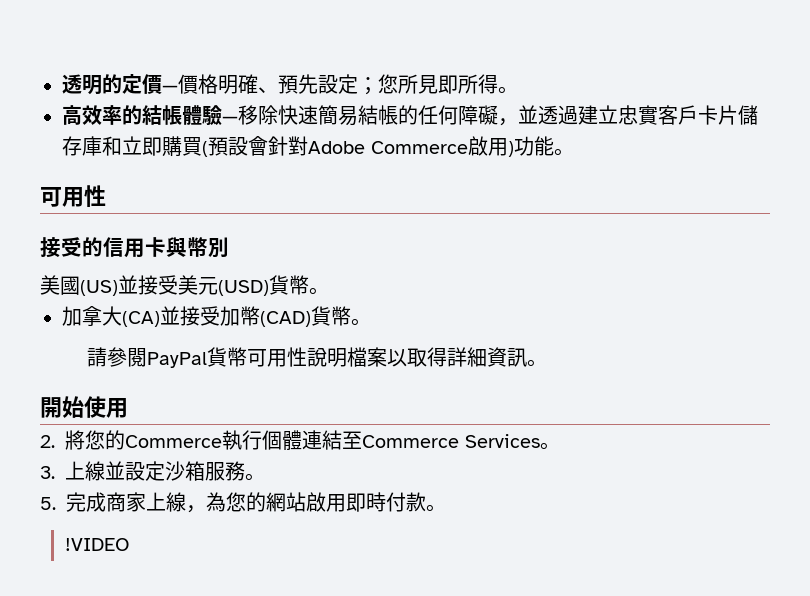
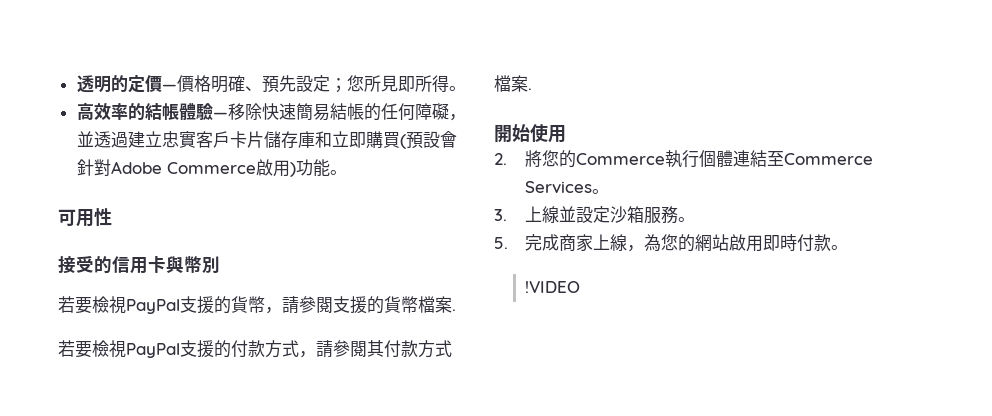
- 美國(US)並接受美元(USD)貨幣。
- 加拿大(CA)並接受加幣(CAD)貨幣。
- 請參閱PayPal貨幣可用性說明檔案以取得詳細資訊。
+ 若要檢視PayPal支援的貨幣，請參閱支援的貨幣檔案.
+ 若要檢視PayPal支援的付款方式，請參閱其付款方式檔案.

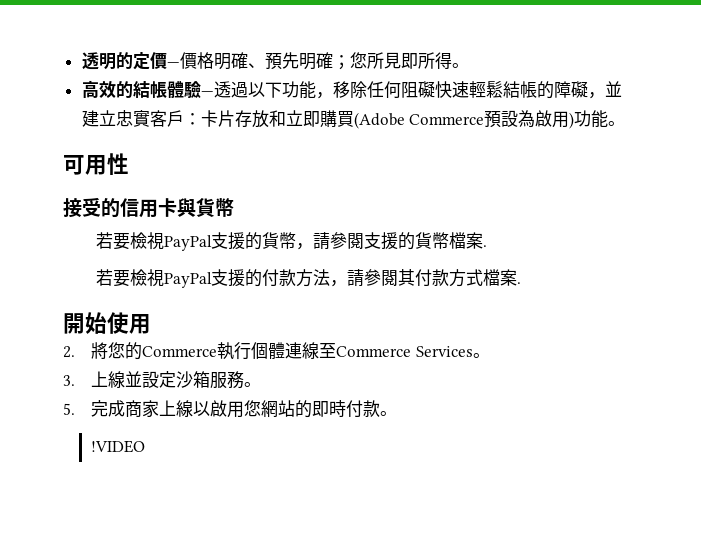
- 透明的定價—價格明確、預先設定；您所見即所得。
+ 透明的定價—價格明確、預先明確；您所見即所得。
- 高效率的結帳體驗—移除快速簡易結帳的任何障礙，並透過建立忠實客戶卡片儲存庫和立即購買(預設會針對Adobe Commerce啟用)功能。
+ 高效的結帳體驗—透過以下功能，移除任何阻礙快速輕鬆結帳的障礙，並建立忠實客戶：卡片存放和立即購買(Adobe Commerce預設為啟用)功能。
- 接受的信用卡與幣別
+ 接受的信用卡與貨幣
- 若要檢視PayPal支援的付款方式，請參閱其付款方式檔案.
+ 若要檢視PayPal支援的付款方法，請參閱其付款方式檔案.
- 2.將您的Commerce執行個體連結至Commerce Services。
+ 2.將您的Commerce執行個體連線至Commerce Services。
- 5.完成商家上線，為您的網站啟用即時付款。
+ 5.完成商家上線以啟用您網站的即時付款。

